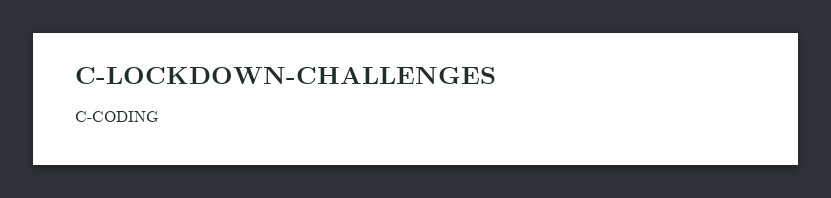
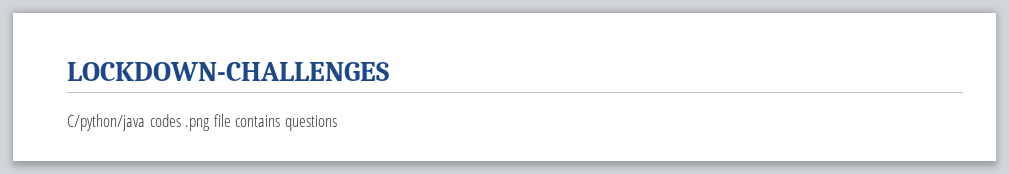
- C-LOCKDOWN-CHALLENGES
- C-CODING
+ LOCKDOWN-CHALLENGES
+ C/python/java codes .png file contains questions

